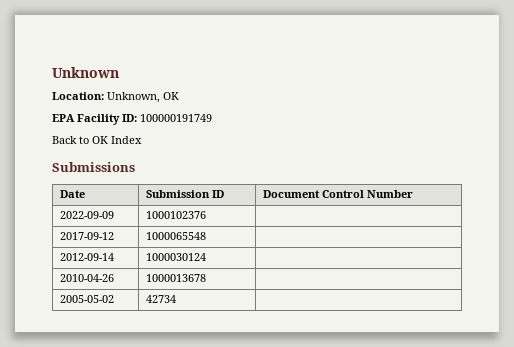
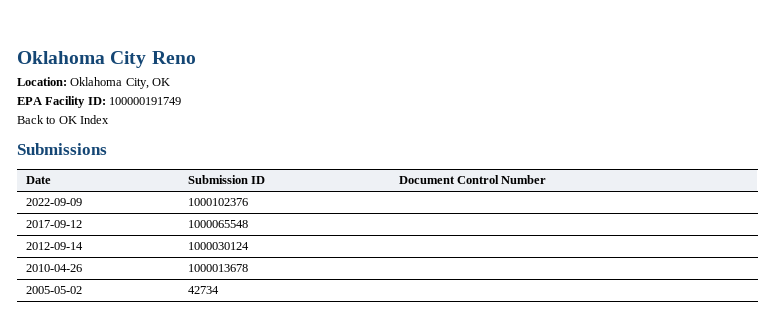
- Unknown
+ Oklahoma City Reno
- Location: Unknown, OK
+ Location: Oklahoma City, OK

